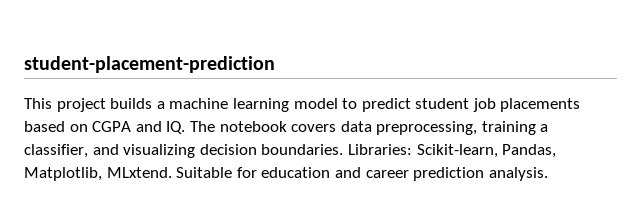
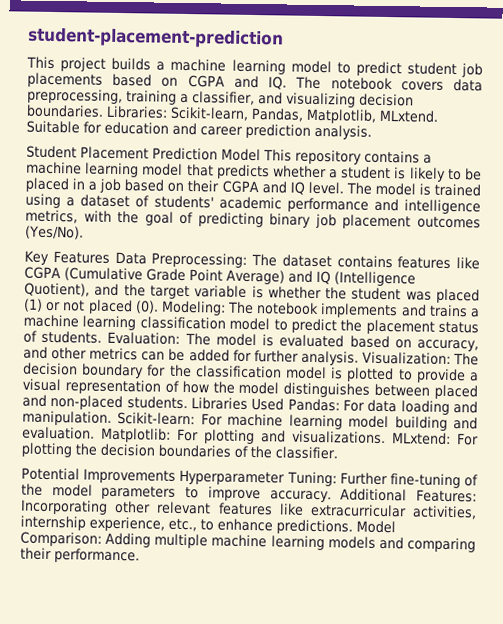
+ Student Placement Prediction Model This repository contains a machine learning model that predicts whether a student is likely to be placed in a job based on their CGPA and IQ level. The model is trained using a dataset of students' academic performance and intelligence metrics, with the goal of predicting binary job placement outcomes (Yes/No).
+ Key Features Data Preprocessing: The dataset contains features like CGPA (Cumulative Grade Point Average) and IQ (Intelligence Quotient), and the target variable is whether the student was placed (1) or not placed (0). Modeling: The notebook implements and trains a machine learning classification model to predict the placement status of students. Evaluation: The model is evaluated based on accuracy, and other metrics can be added for further analysis. Visualization: The decision boundary for the classification model is plotted to provide a visual representation of how the model distinguishes between placed and non-placed students. Libraries Used Pandas: For data loading and manipulation. Scikit-learn: For machine learning model building and evaluation. Matplotlib: For plotting and visualizations. MLxtend: For plotting the decision boundaries of the classifier.
+ Potential Improvements Hyperparameter Tuning: Further fine-tuning of the model parameters to improve accuracy. Additional Features: Incorporating other relevant features like extracurricular activities, internship experience, etc., to enhance predictions. Model Comparison: Adding multiple machine learning models and comparing their performance.

